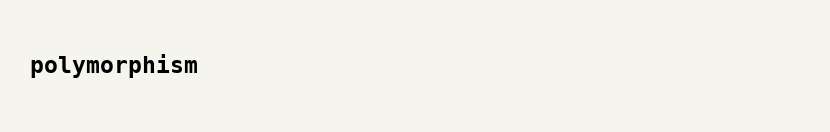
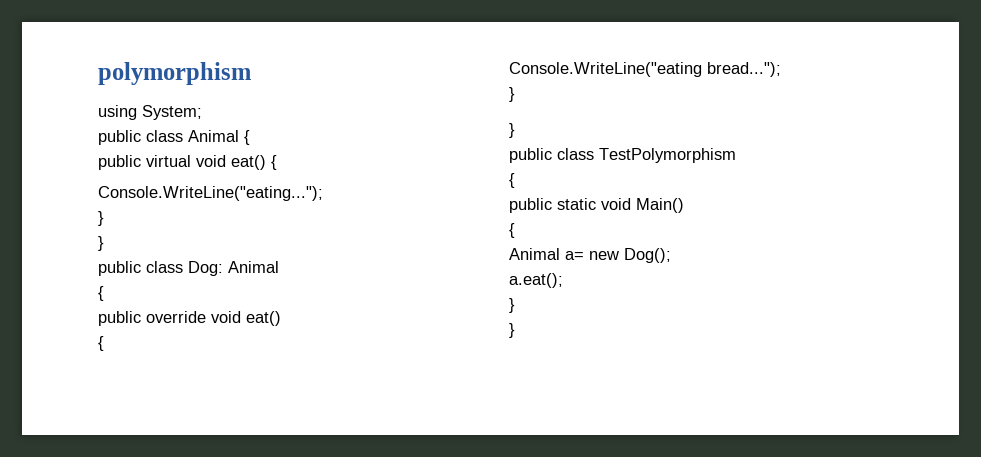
+ using System;
+ public class Animal {
+ public virtual void eat() {
+ Console.WriteLine("eating...");
+ }
+ }
+ public class Dog: Animal
+ {
+ public override void eat()
+ {
+ Console.WriteLine("eating bread...");
+ }
+ }
+ public class TestPolymorphism
+ {
+ public static void Main()
+ {
+ Animal a= new Dog();
+ a.eat();
+ }
+ }

